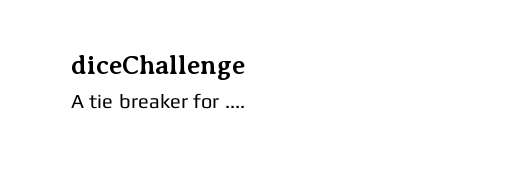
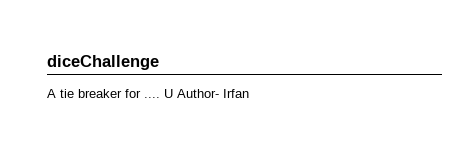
+ U Author- Irfan

